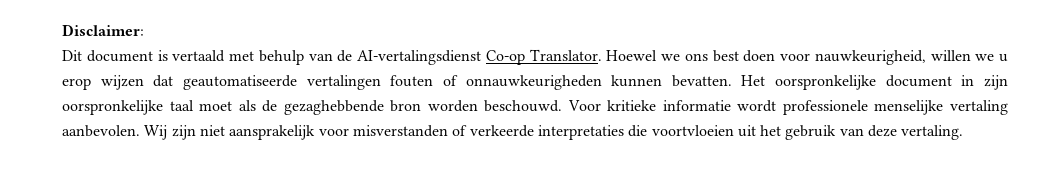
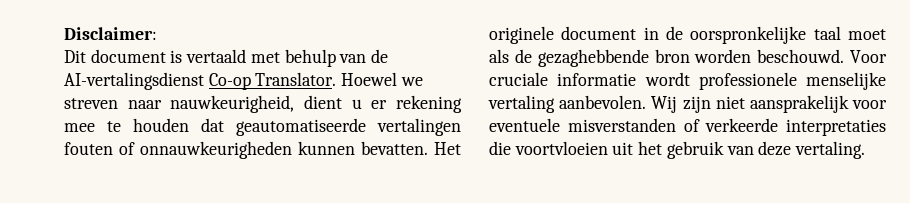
- Hoewel we ons best doen voor nauwkeurigheid, willen we u erop wijzen dat geautomatiseerde vertalingen fouten of onnauwkeurigheden kunnen bevatten.
+ Hoewel we streven naar nauwkeurigheid, dient u er rekening mee te houden dat geautomatiseerde vertalingen fouten of onnauwkeurigheden kunnen bevatten.
- Het oorspronkelijke document in zijn oorspronkelijke taal moet als de gezaghebbende bron worden beschouwd.
+ Het originele document in de oorspronkelijke taal moet als de gezaghebbende bron worden beschouwd.
- Voor kritieke informatie wordt professionele menselijke vertaling aanbevolen.
+ Voor cruciale informatie wordt professionele menselijke vertaling aanbevolen.
- Wij zijn niet aansprakelijk voor misverstanden of verkeerde interpretaties die voortvloeien uit het gebruik van deze vertaling.
+ Wij zijn niet aansprakelijk voor eventuele misverstanden of verkeerde interpretaties die voortvloeien uit het gebruik van deze vertaling.

